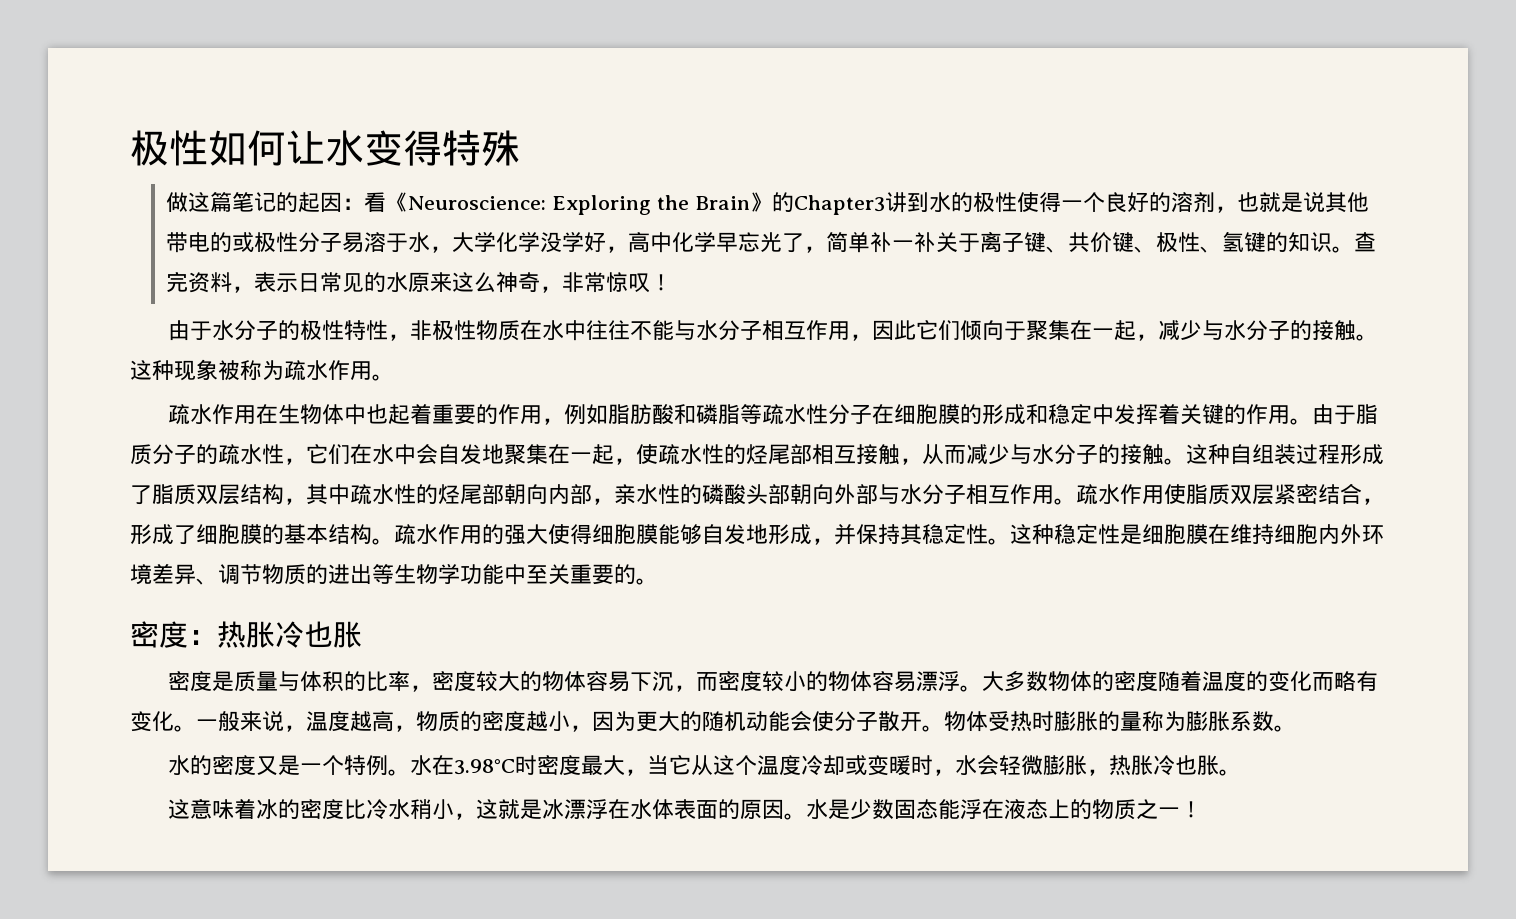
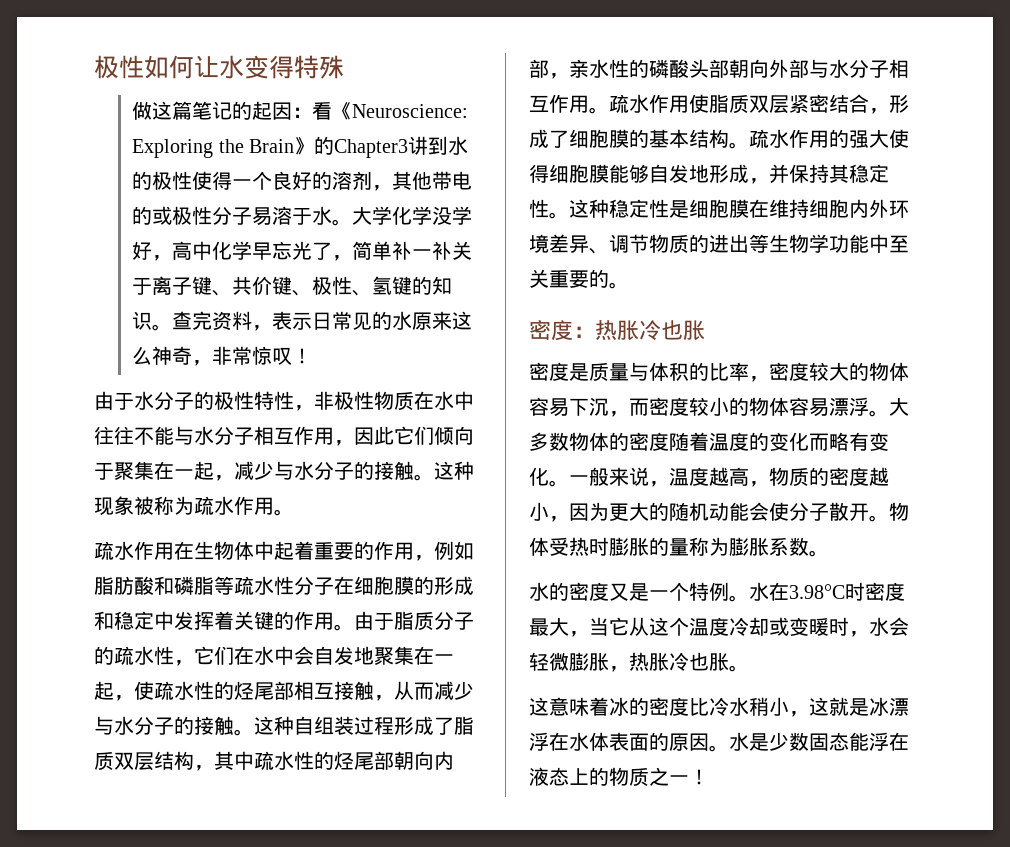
- 做这篇笔记的起因：看《Neuroscience: Exploring the Brain》的Chapter3讲到水的极性使得一个良好的溶剂，也就是说其他带电的或极性分子易溶于水，大学化学没学好，高中化学早忘光了，简单补一补关于离子键、共价键、极性、氢键的知识。
+ 做这篇笔记的起因：看《Neuroscience: Exploring the Brain》的Chapter3讲到水的极性使得一个良好的溶剂，其他带电的或极性分子易溶于水。大学化学没学好，高中化学早忘光了，简单补一补关于离子键、共价键、极性、氢键的知识。
- 疏水作用在生物体中也起着重要的作用，例如脂肪酸和磷脂等疏水性分子在细胞膜的形成和稳定中发挥着关键的作用。
+ 疏水作用在生物体中起着重要的作用，例如脂肪酸和磷脂等疏水性分子在细胞膜的形成和稳定中发挥着关键的作用。

